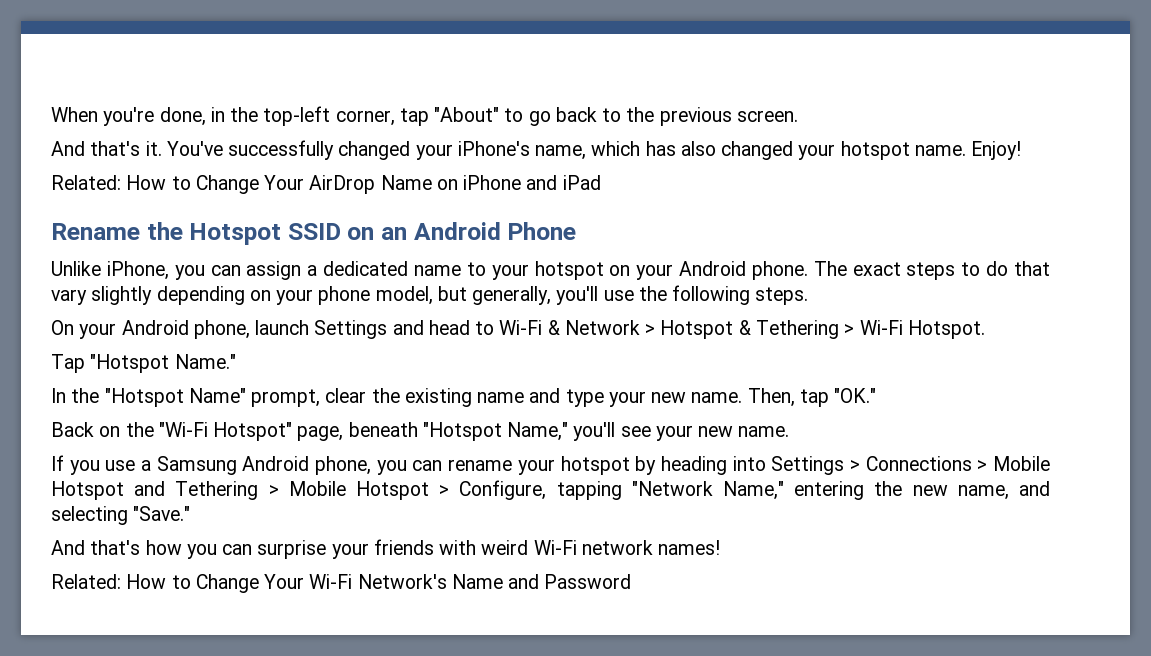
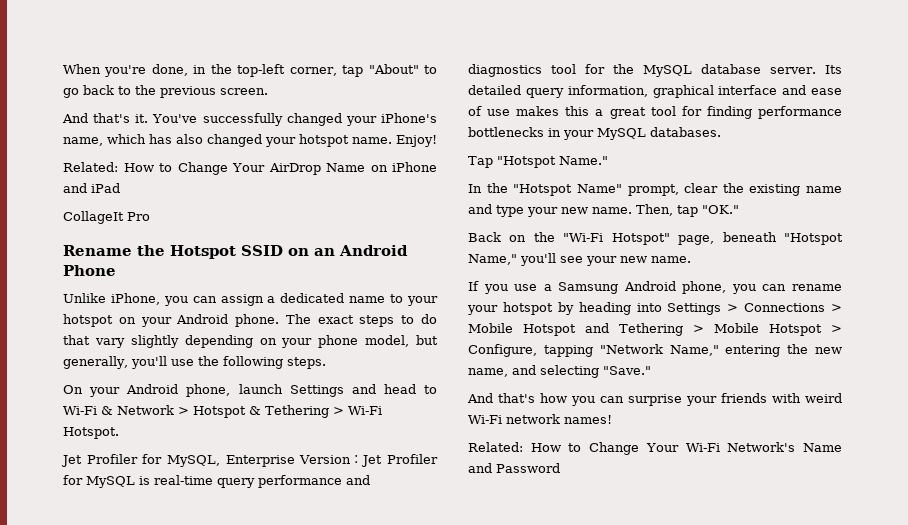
+ CollageIt Pro
+ Jet Profiler for MySQL, Enterprise Version：Jet Profiler for MySQL is real-time query performance and diagnostics tool for the MySQL database server. Its detailed query information, graphical interface and ease of use makes this a great tool for finding performance bottlenecks in your MySQL databases.

